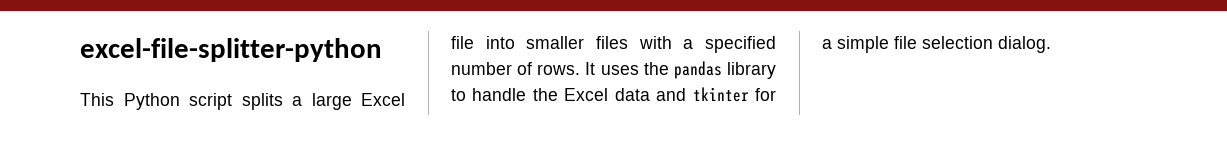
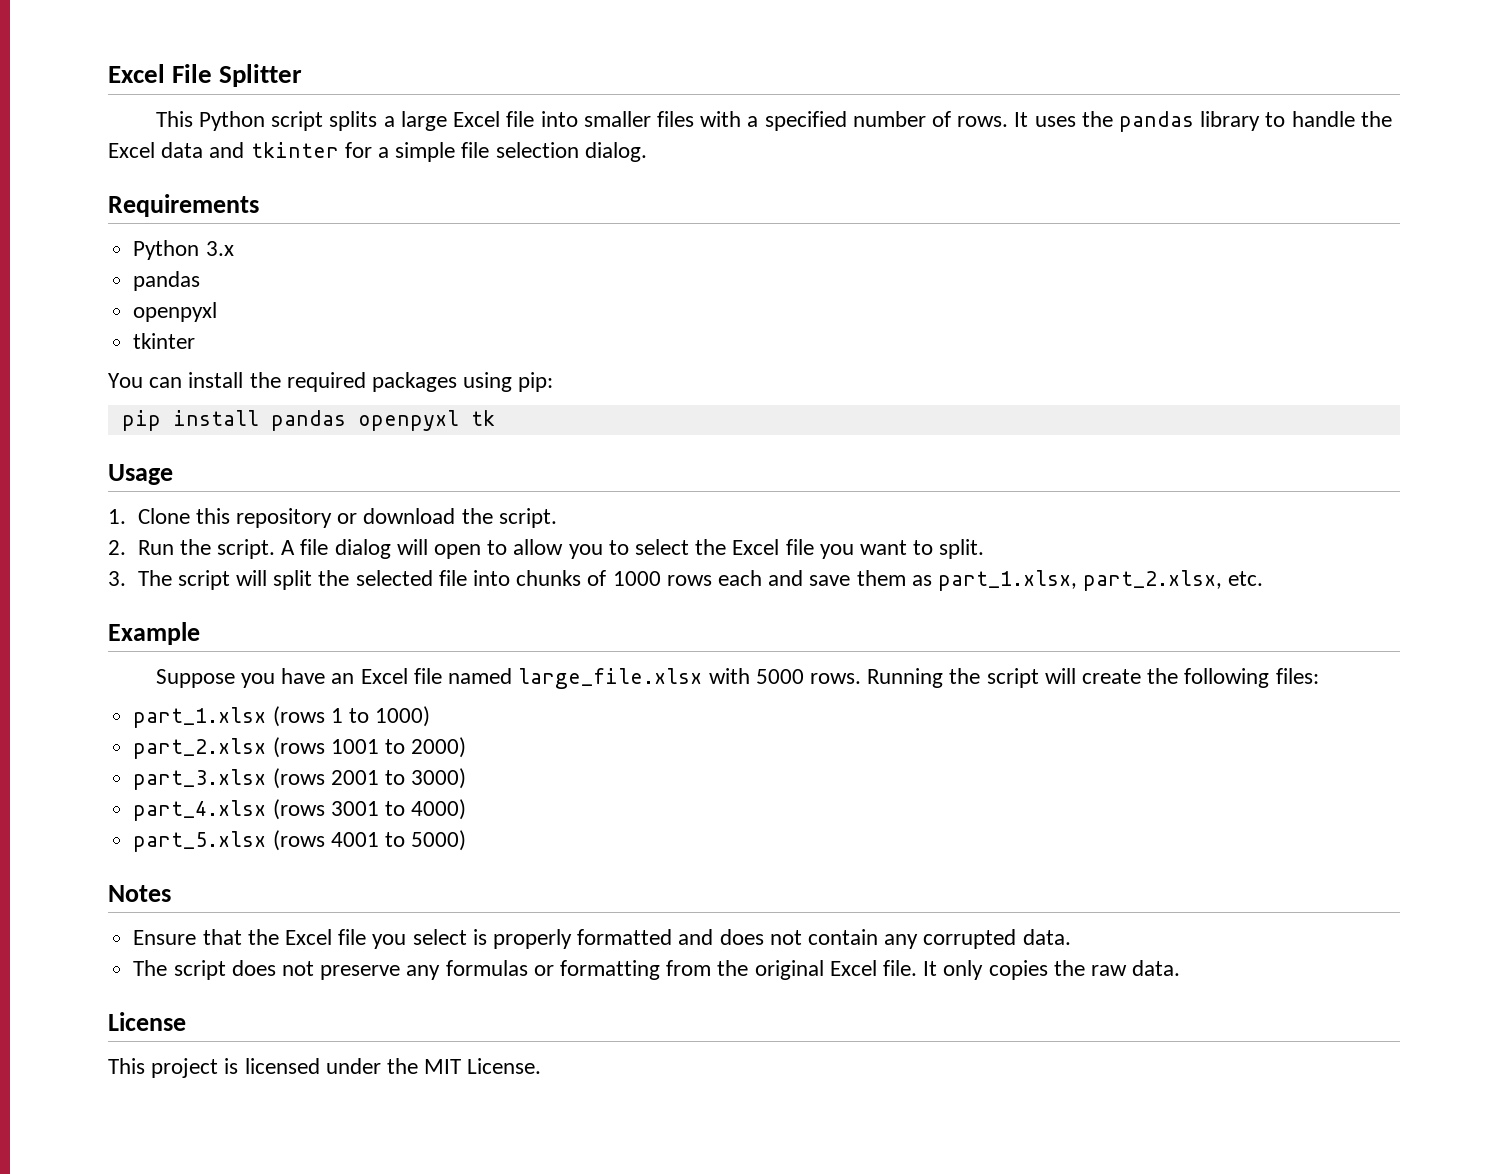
- excel-file-splitter-python
+ Excel File Splitter
+ Requirements
+ Python 3.x
+ pandas
+ openpyxl
+ tkinter
+ You can install the required packages using pip:
+ pip install pandas openpyxl tk
+ Usage
+ 1. Clone this repository or download the script.
+ 2. Run the script. A file dialog will open to allow you to select the Excel file you want to split.
+ 3. The script will split the selected file into chunks of 1000 rows each and save them as part_1.xlsx, part_2.xlsx, etc.
+ Example
+ Suppose you have an Excel file named large_file.xlsx with 5000 rows. Running the script will create the following files:
+ part_1.xlsx (rows 1 to 1000)
+ part_2.xlsx (rows 1001 to 2000)
+ part_3.xlsx (rows 2001 to 3000)
+ part_4.xlsx (rows 3001 to 4000)
+ part_5.xlsx (rows 4001 to 5000)
+ Notes
+ Ensure that the Excel file you select is properly formatted and does not contain any corrupted data.
+ The script does not preserve any formulas or formatting from the original Excel file. It only copies the raw data.
+ License
+ This project is licensed under the MIT License.

